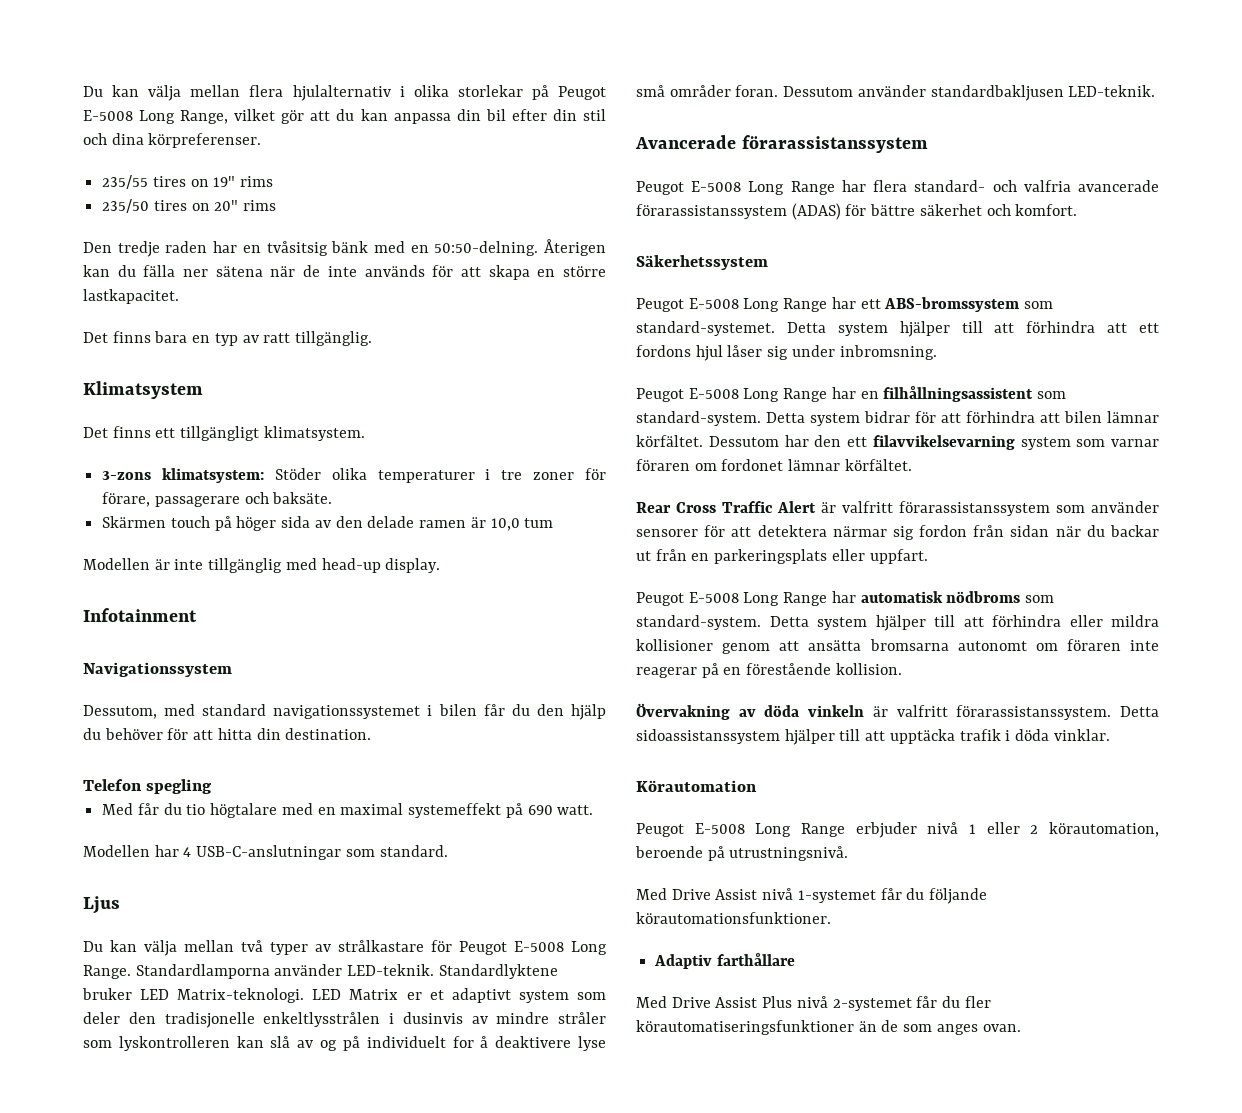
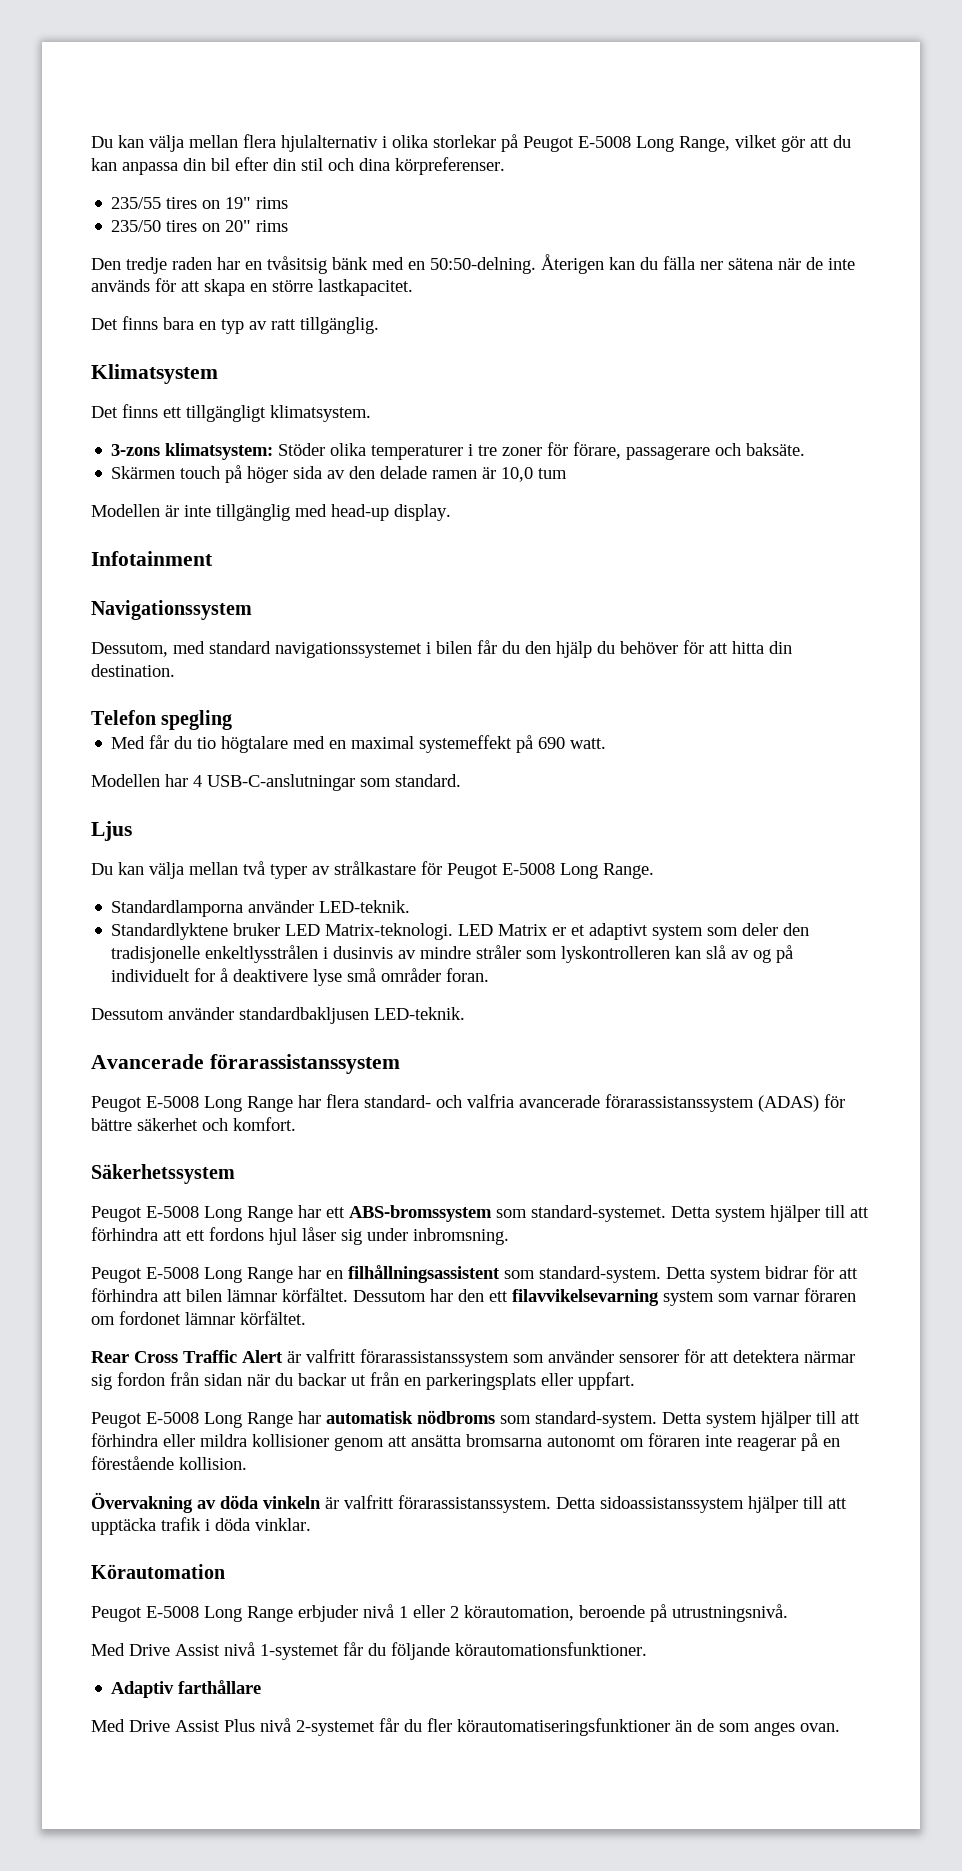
- Du kan välja mellan två typer av strålkastare för Peugot E-5008 Long Range. Standardlamporna använder LED-teknik. Standardlyktene bruker LED Matrix-teknologi.
+ Du kan välja mellan två typer av strålkastare för Peugot E-5008 Long Range.
+ Standardlamporna använder LED-teknik.
+ Standardlyktene bruker LED Matrix-teknologi.
- LED Matrix er et adaptivt system som deler den tradisjonelle enkeltlysstrålen i dusinvis av mindre stråler som lyskontrolleren kan slå av og på individuelt for å deaktivere lyse små områder foran. Dessutom använder standardbakljusen LED-teknik.
+ LED Matrix er et adaptivt system som deler den tradisjonelle enkeltlysstrålen i dusinvis av mindre stråler som lyskontrolleren kan slå av og på individuelt for å deaktivere lyse små områder foran.
+ Dessutom använder standardbakljusen LED-teknik.

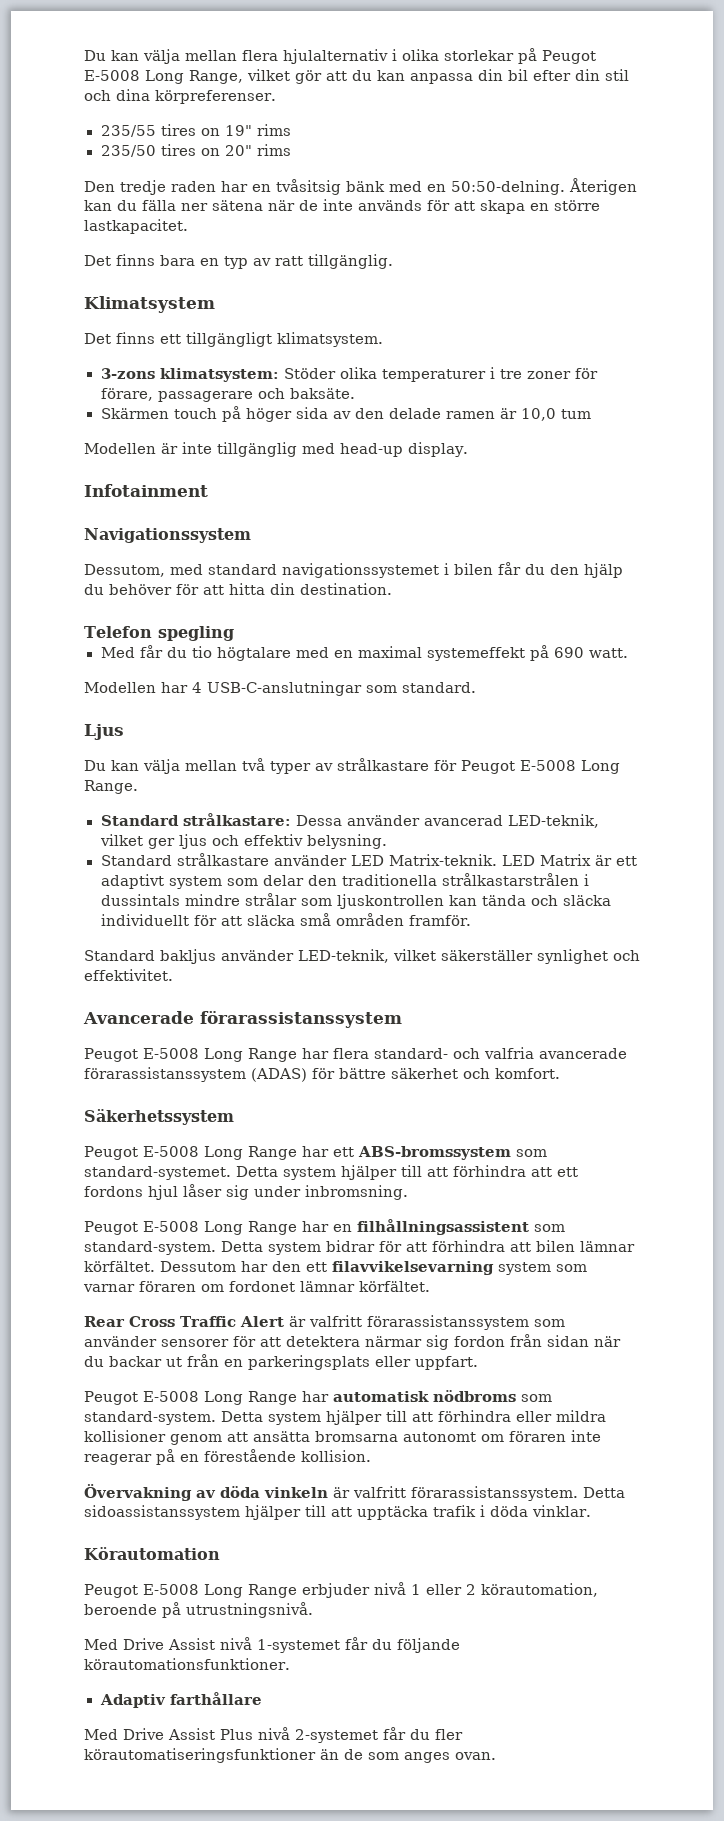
- Standardlamporna använder LED-teknik.
- Standardlyktene bruker LED Matrix-teknologi. LED Matrix er et adaptivt system som deler den tradisjonelle enkeltlysstrålen i dusinvis av mindre stråler som lyskontrolleren kan slå av og på individuelt for å deaktivere lyse små områder foran.
- Dessutom använder standardbakljusen LED-teknik.
+ Standard strålkastare: Dessa använder avancerad LED-teknik, vilket ger ljus och effektiv belysning.
+ Standard strålkastare använder LED Matrix-teknik. LED Matrix är ett adaptivt system som delar den traditionella strålkastarstrålen i dussintals mindre strålar som ljuskontrollen kan tända och släcka individuellt för att släcka små områden framför.
+ Standard bakljus använder LED-teknik, vilket säkerställer synlighet och effektivitet.

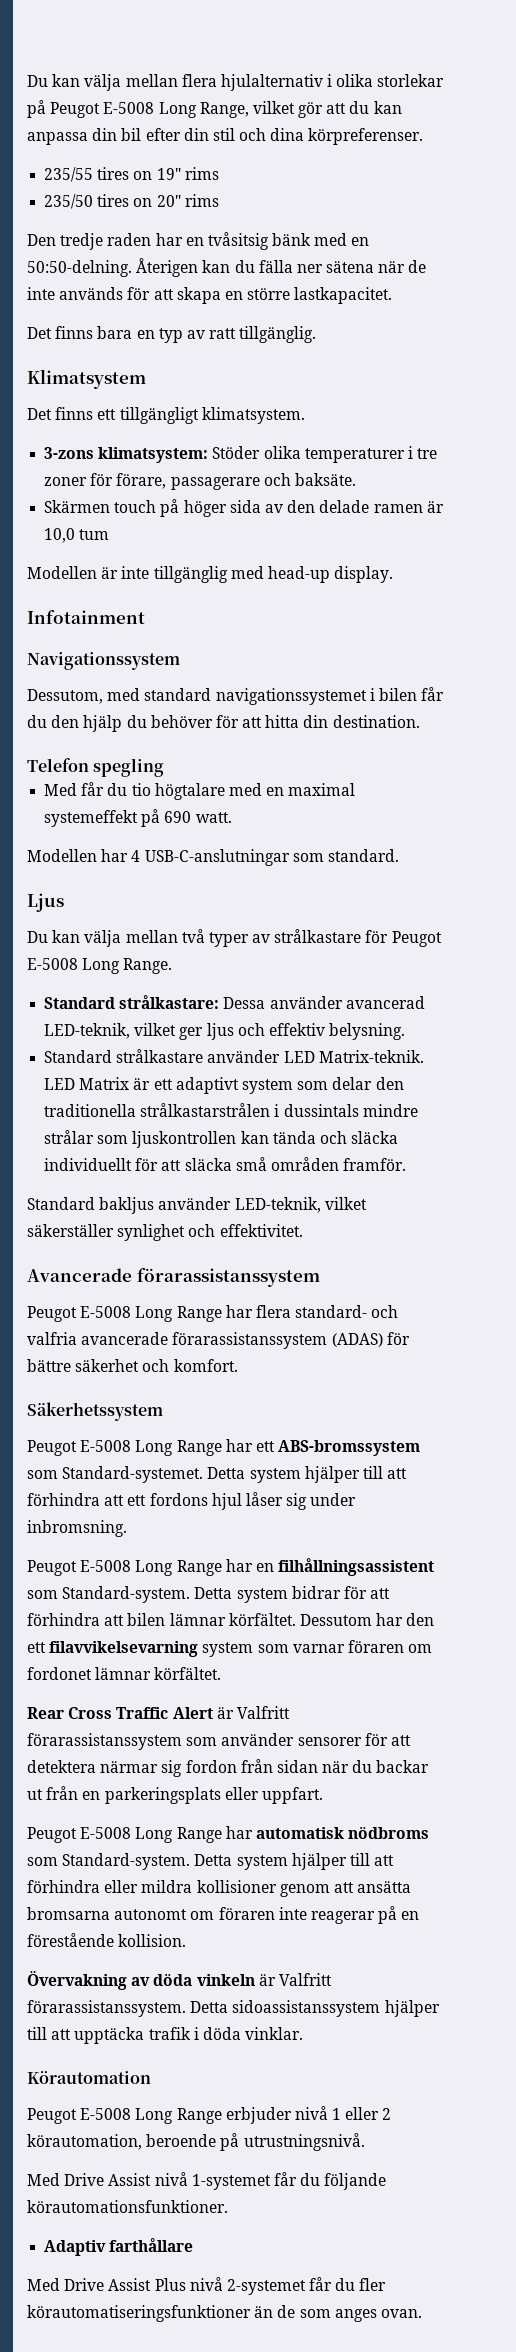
- Peugot E-5008 Long Range har ett ABS-bromssystem som standard-systemet.
+ Peugot E-5008 Long Range har ett ABS-bromssystem som Standard-systemet.
- Peugot E-5008 Long Range har en filhållningsassistent som standard-system.
+ Peugot E-5008 Long Range har en filhållningsassistent som Standard-system.
- Rear Cross Traffic Alert är valfritt förarassistanssystem som använder sensorer för att detektera närmar sig fordon från sidan när du backar ut från en parkeringsplats eller uppfart.
+ Rear Cross Traffic Alert är Valfritt förarassistanssystem som använder sensorer för att detektera närmar sig fordon från sidan när du backar ut från en parkeringsplats eller uppfart.
- Peugot E-5008 Long Range har automatisk nödbroms som standard-system.
+ Peugot E-5008 Long Range har automatisk nödbroms som Standard-system.
- Övervakning av döda vinkeln är valfritt förarassistanssystem.
+ Övervakning av döda vinkeln är Valfritt förarassistanssystem.

